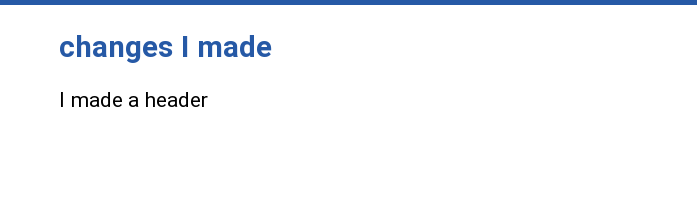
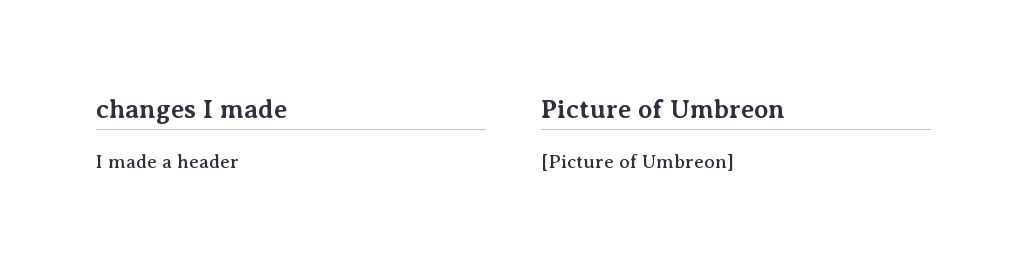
+ Picture of Umbreon
+ [Picture of Umbreon]

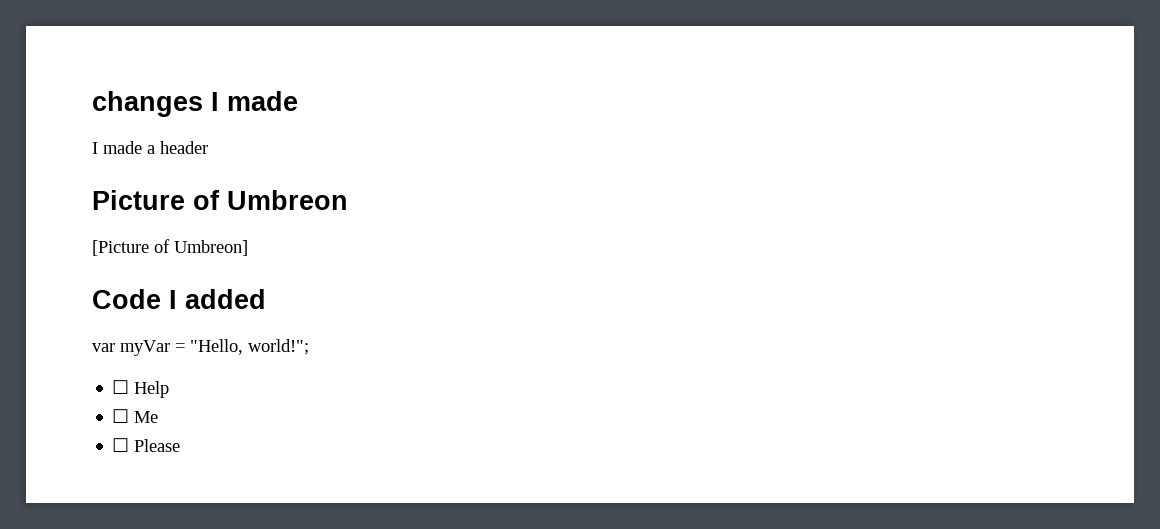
+ Code I added
+ var myVar = "Hello, world!";
+ ☐ Help
+ ☐ Me
+ ☐ Please

